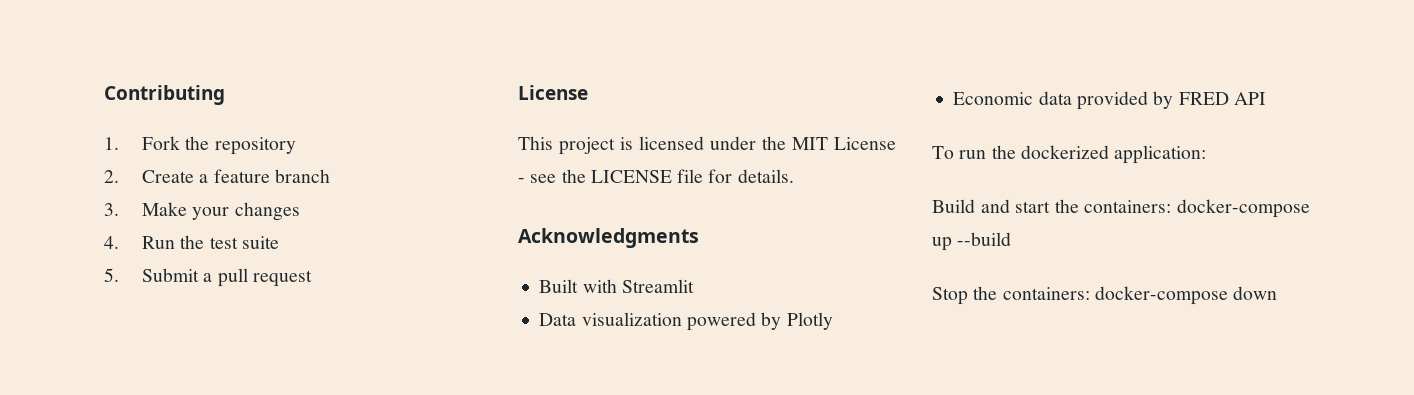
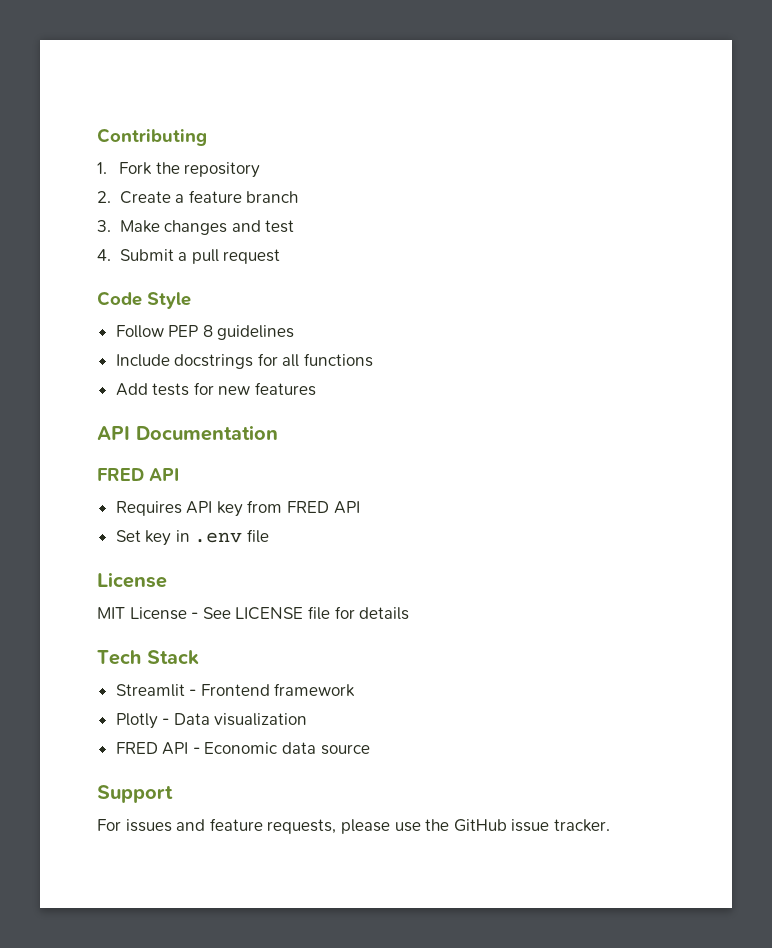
- 3. Make your changes
- 4. Run the test suite
- 5. Submit a pull request
+ 3. Make changes and test
+ 4. Submit a pull request
+ Code Style
+ Follow PEP 8 guidelines
+ Include docstrings for all functions
+ Add tests for new features
+ API Documentation
+ FRED API
+ Requires API key from FRED API
+ Set key in .env file
  License
- This project is licensed under the MIT License - see the LICENSE file for details.
- Acknowledgments
- Built with Streamlit
- Data visualization powered by Plotly
- Economic data provided by FRED API
- To run the dockerized application:
- Build and start the containers: docker-compose up --build
- Stop the containers: docker-compose down
+ MIT License - See LICENSE file for details
+ Tech Stack
+ Streamlit - Frontend framework
+ Plotly - Data visualization
+ FRED API - Economic data source
+ Support
+ For issues and feature requests, please use the GitHub issue tracker.

